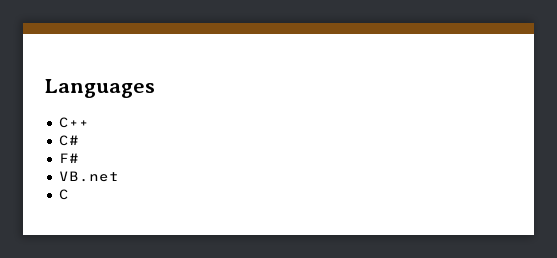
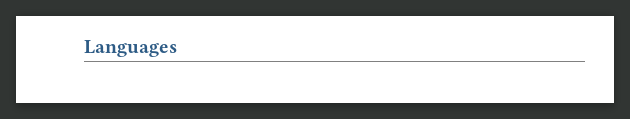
- C++
- C#
- F#
- VB.net
- C

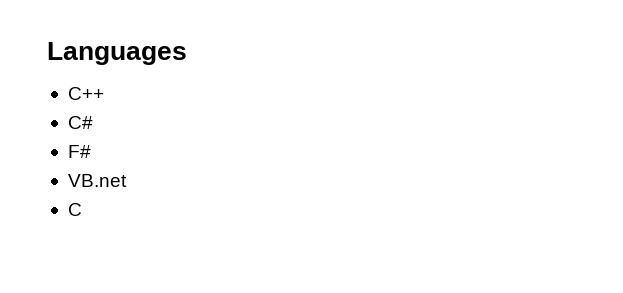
+ C++
+ C#
+ F#
+ VB.net
+ C

